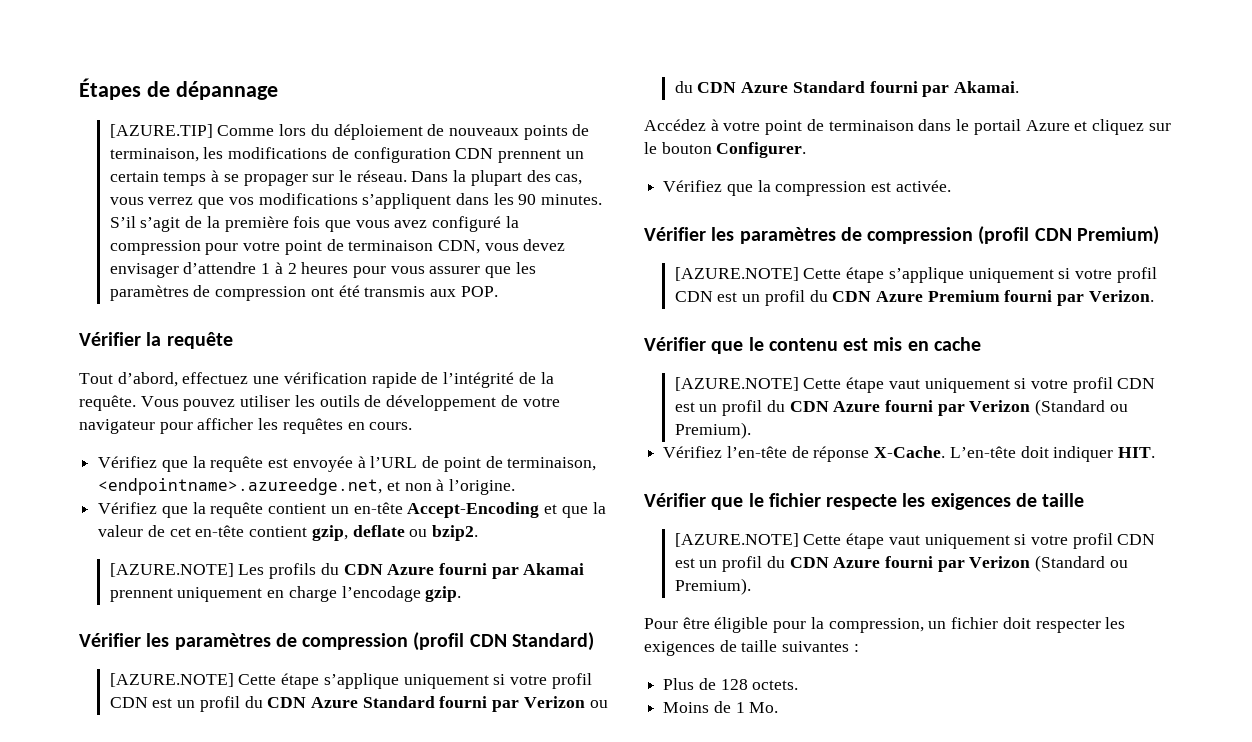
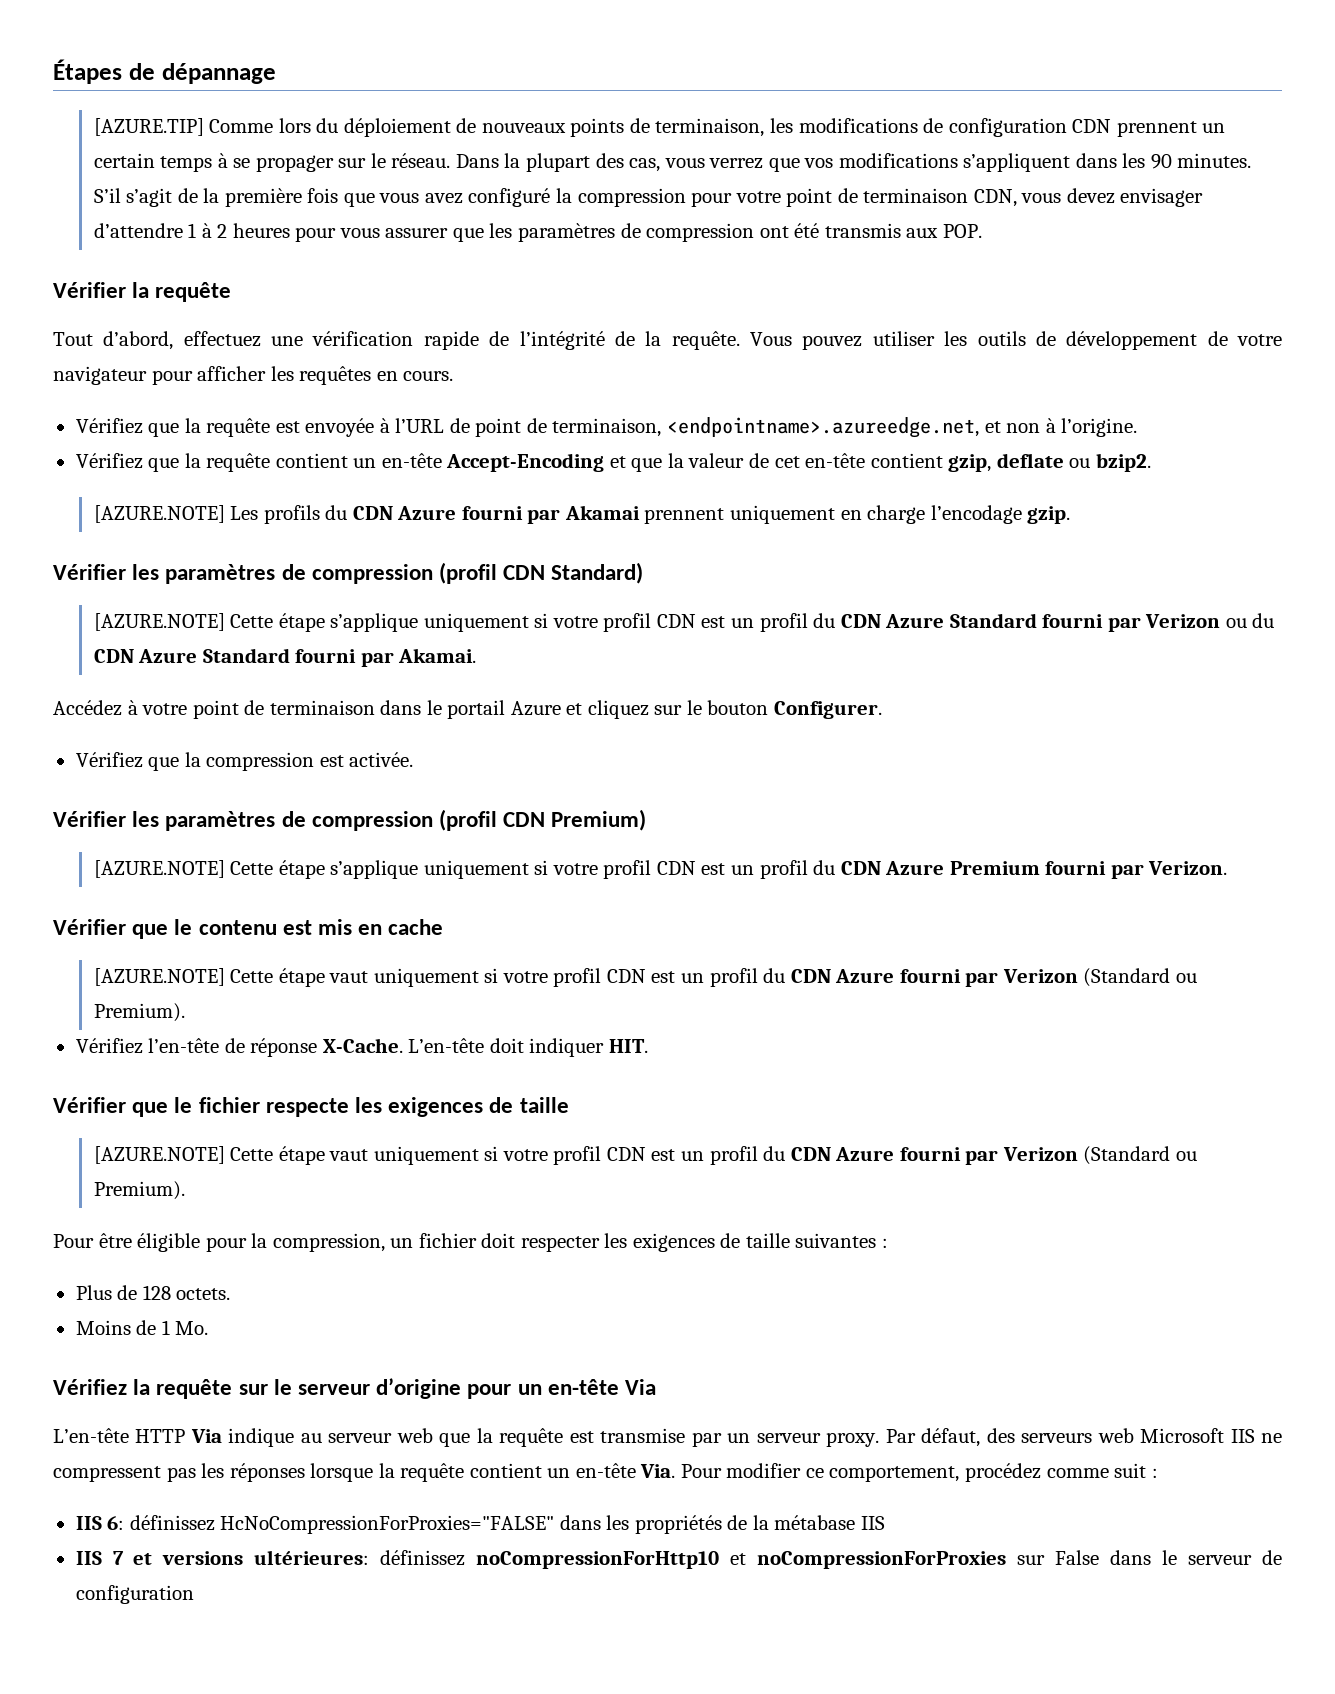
+ Vérifiez la requête sur le serveur d’origine pour un en-tête Via
+ L’en-tête HTTP Via indique au serveur web que la requête est transmise par un serveur proxy. Par défaut, des serveurs web Microsoft IIS ne compressent pas les réponses lorsque la requête contient un en-tête Via. Pour modifier ce comportement, procédez comme suit :
+ IIS 6: définissez HcNoCompressionForProxies="FALSE" dans les propriétés de la métabase IIS
+ IIS 7 et versions ultérieures: définissez noCompressionForHttp10 et noCompressionForProxies sur False dans le serveur de configuration

